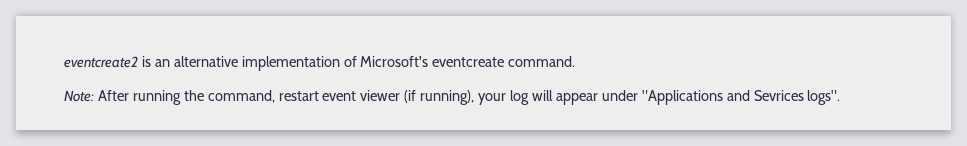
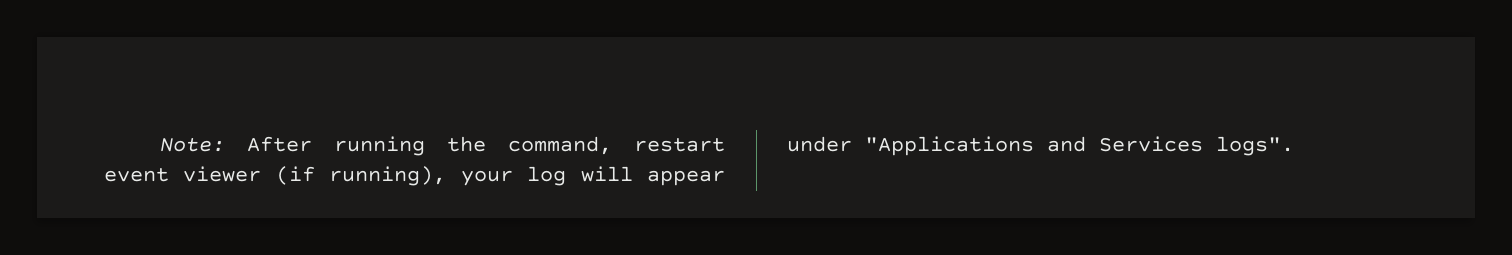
- eventcreate2 is an alternative implementation of Microsoft's eventcreate command.
- Note: After running the command, restart event viewer (if running), your log will appear under "Applications and Sevrices logs".
+ Note: After running the command, restart event viewer (if running), your log will appear under "Applications and Services logs".

